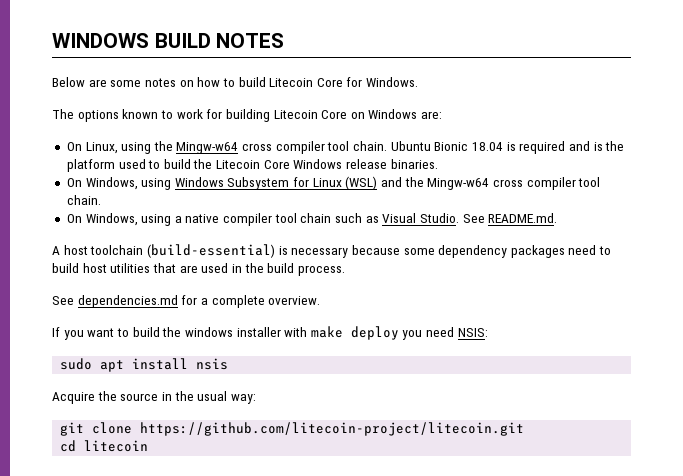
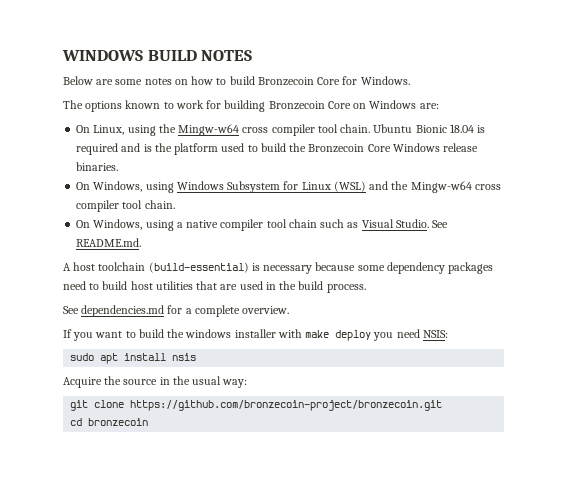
- Below are some notes on how to build Litecoin Core for Windows.
+ Below are some notes on how to build Bronzecoin Core for Windows.
- The options known to work for building Litecoin Core on Windows are:
+ The options known to work for building Bronzecoin Core on Windows are:
- Ubuntu Bionic 18.04 is required and is the platform used to build the Litecoin Core Windows release binaries.
+ Ubuntu Bionic 18.04 is required and is the platform used to build the Bronzecoin Core Windows release binaries.
- git clone https://github.com/litecoin-project/litecoin.git
+ git clone https://github.com/bronzecoin-project/bronzecoin.git
- cd litecoin
+ cd bronzecoin

